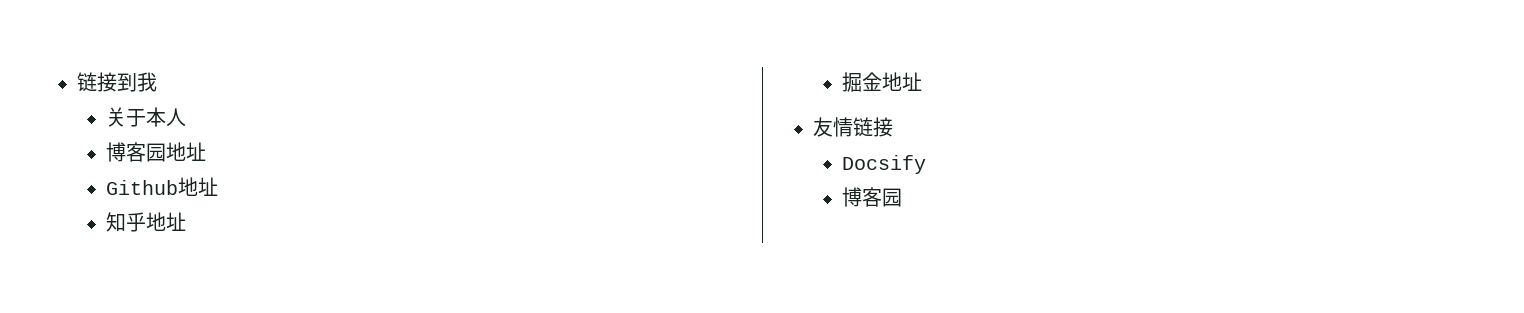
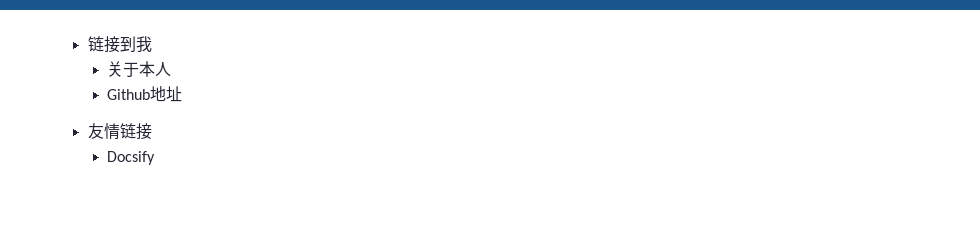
- 博客园地址
- 知乎地址
- 掘金地址
  Docsify
- 博客园

